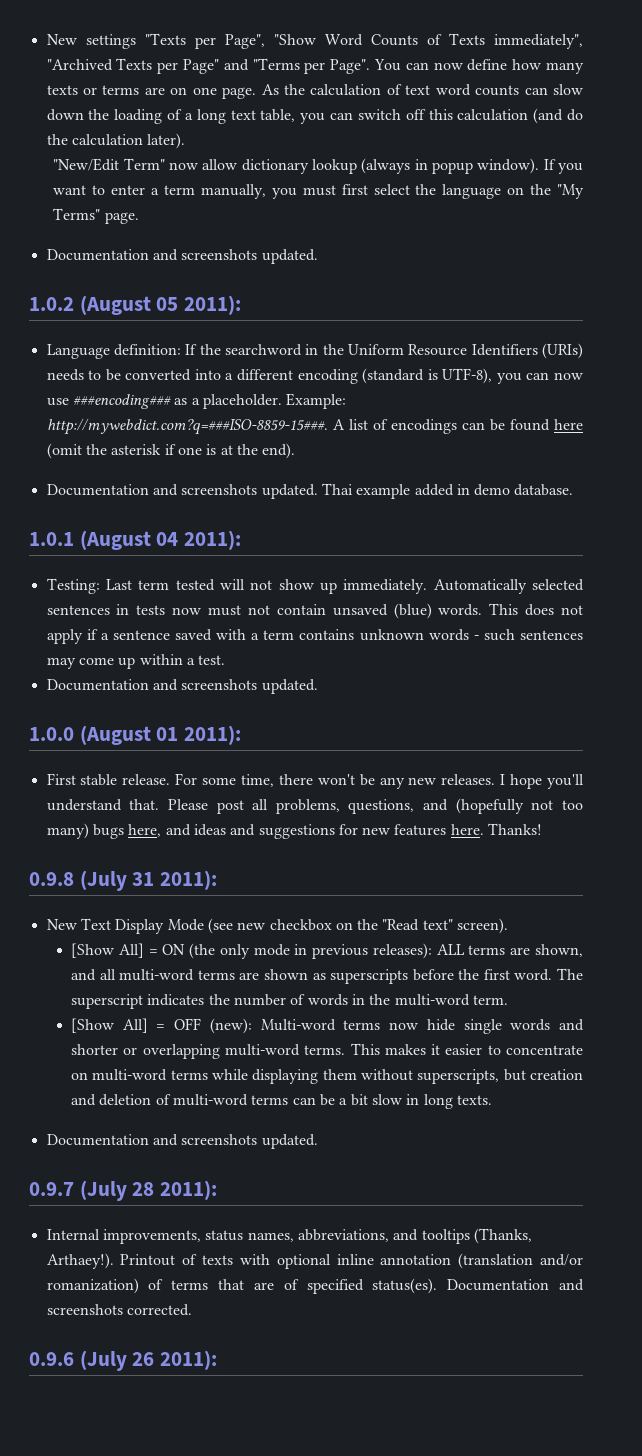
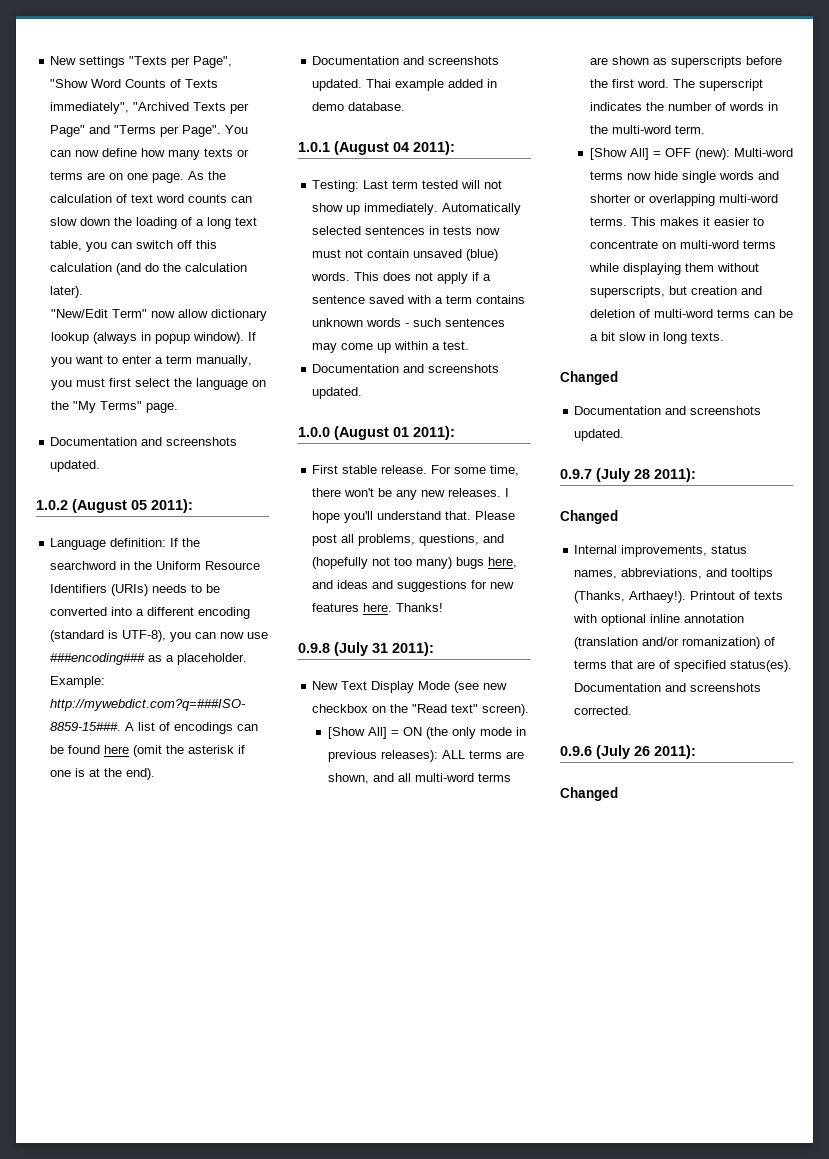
  This makes it easier to concentrate on multi-word terms while displaying them without superscripts, but creation and deletion of multi-word terms can be a bit slow in long texts.
+ Changed
  0.9.7 (July 28 2011):
+ Changed
  0.9.6 (July 26 2011):
+ Changed

